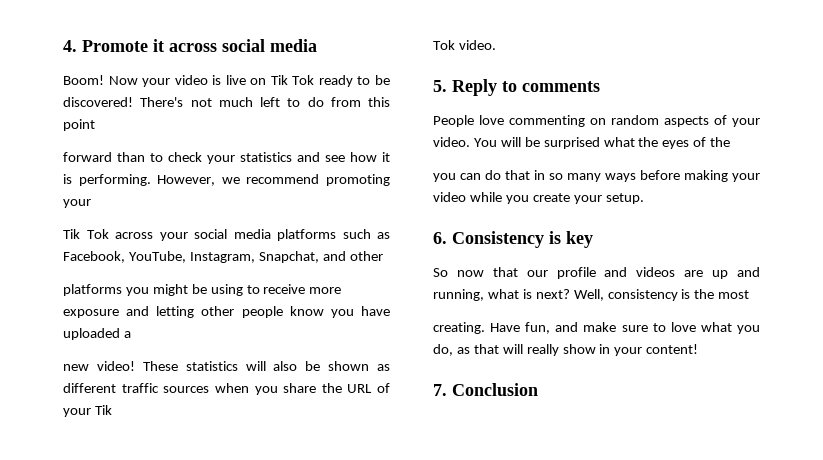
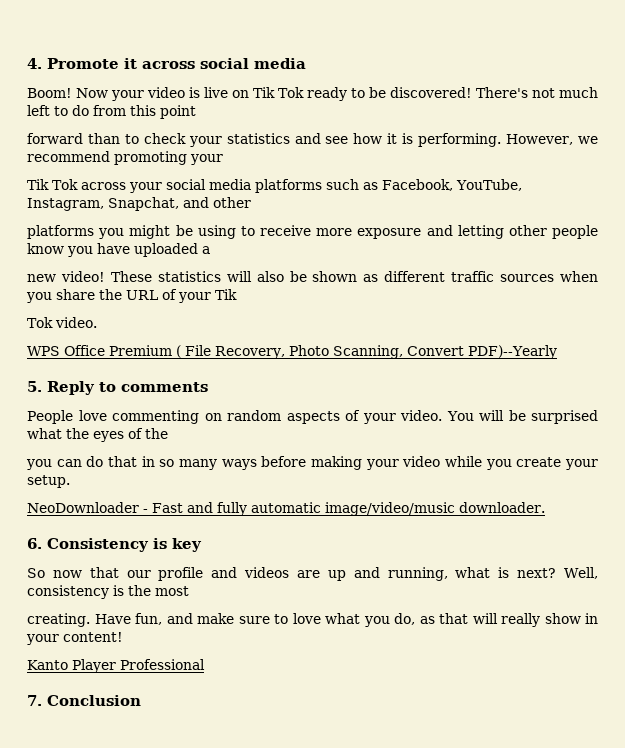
+ WPS Office Premium ( File Recovery, Photo Scanning, Convert PDF)--Yearly
+ NeoDownloader - Fast and fully automatic image/video/music downloader.
+ Kanto Player Professional

